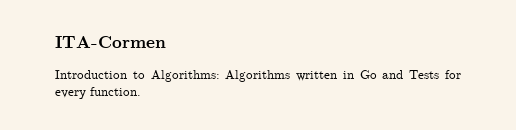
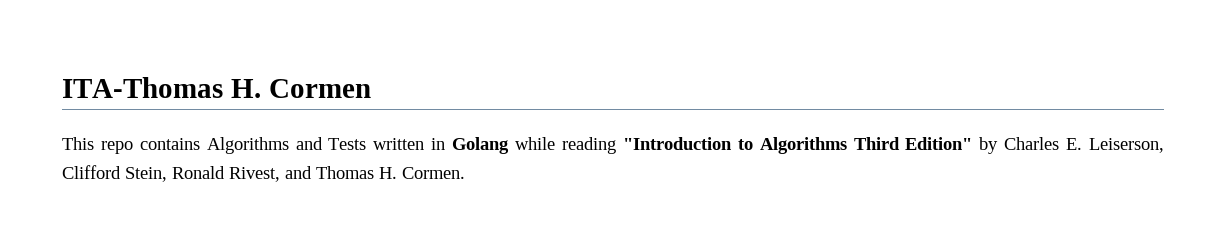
- ITA-Cormen
- Introduction to Algorithms: Algorithms written in Go and Tests for every function.
+ ITA-Thomas H. Cormen
+ This repo contains Algorithms and Tests written in Golang while reading "Introduction to Algorithms Third Edition" by Charles E. Leiserson, Clifford Stein, Ronald Rivest, and Thomas H. Cormen.

